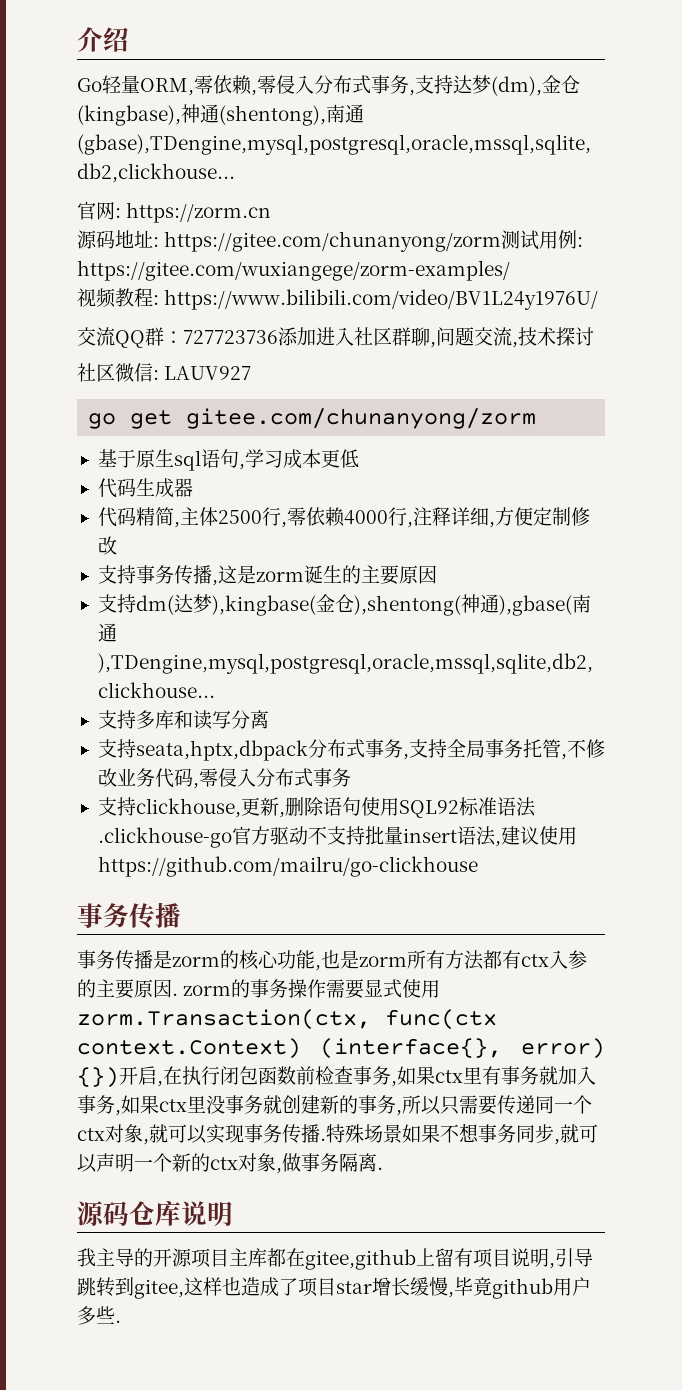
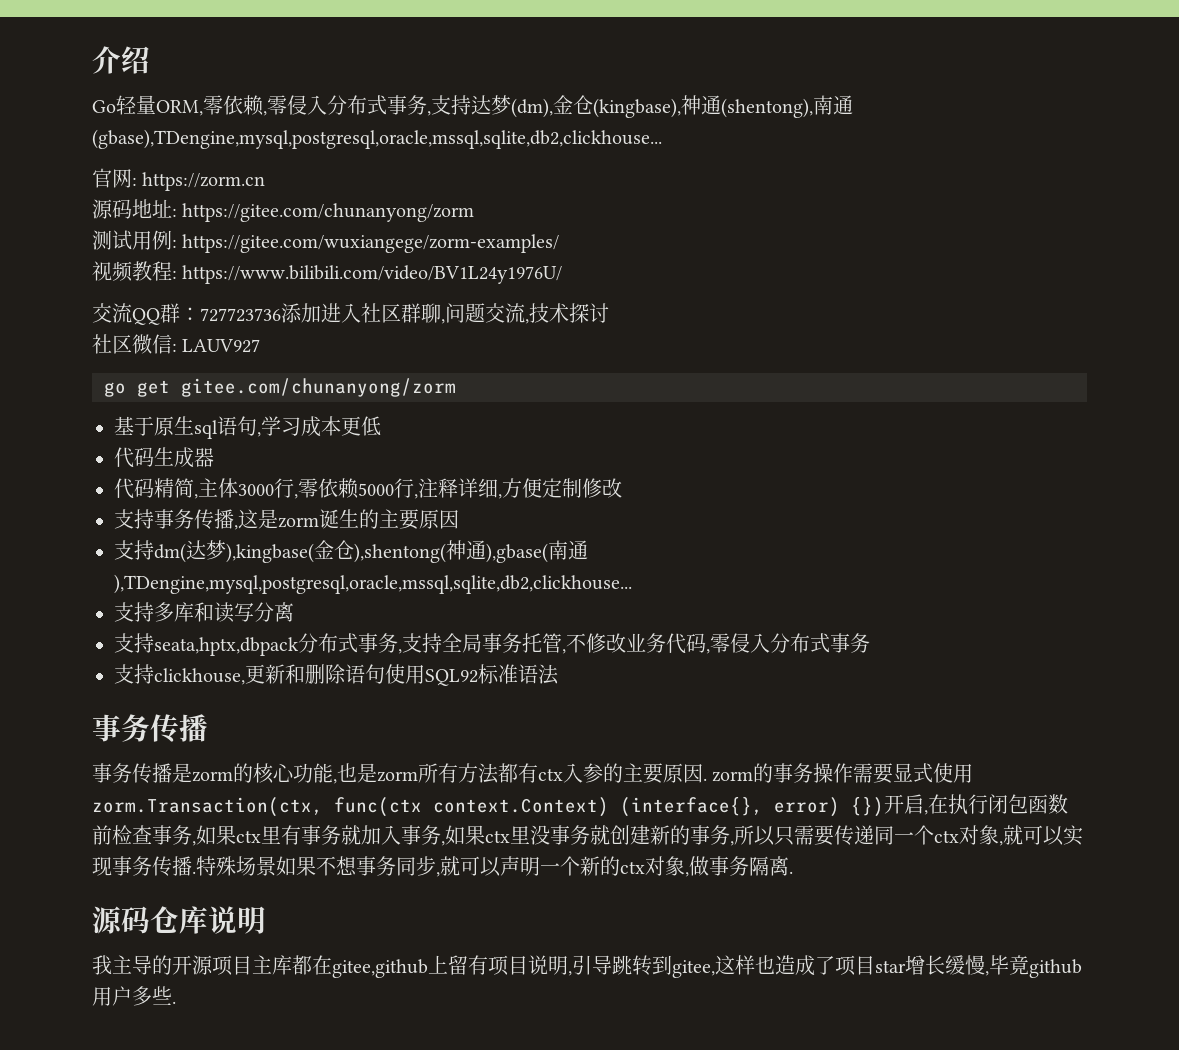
- 源码地址: https://gitee.com/chunanyong/zorm测试用例: https://gitee.com/wuxiangege/zorm-examples/
+ 源码地址: https://gitee.com/chunanyong/zorm
+ 测试用例: https://gitee.com/wuxiangege/zorm-examples/
- 代码精简,主体2500行,零依赖4000行,注释详细,方便定制修改
+ 代码精简,主体3000行,零依赖5000行,注释详细,方便定制修改
- 支持clickhouse,更新,删除语句使用SQL92标准语法.clickhouse-go官方驱动不支持批量insert语法,建议使用https://github.com/mailru/go-clickhouse
+ 支持clickhouse,更新和删除语句使用SQL92标准语法

